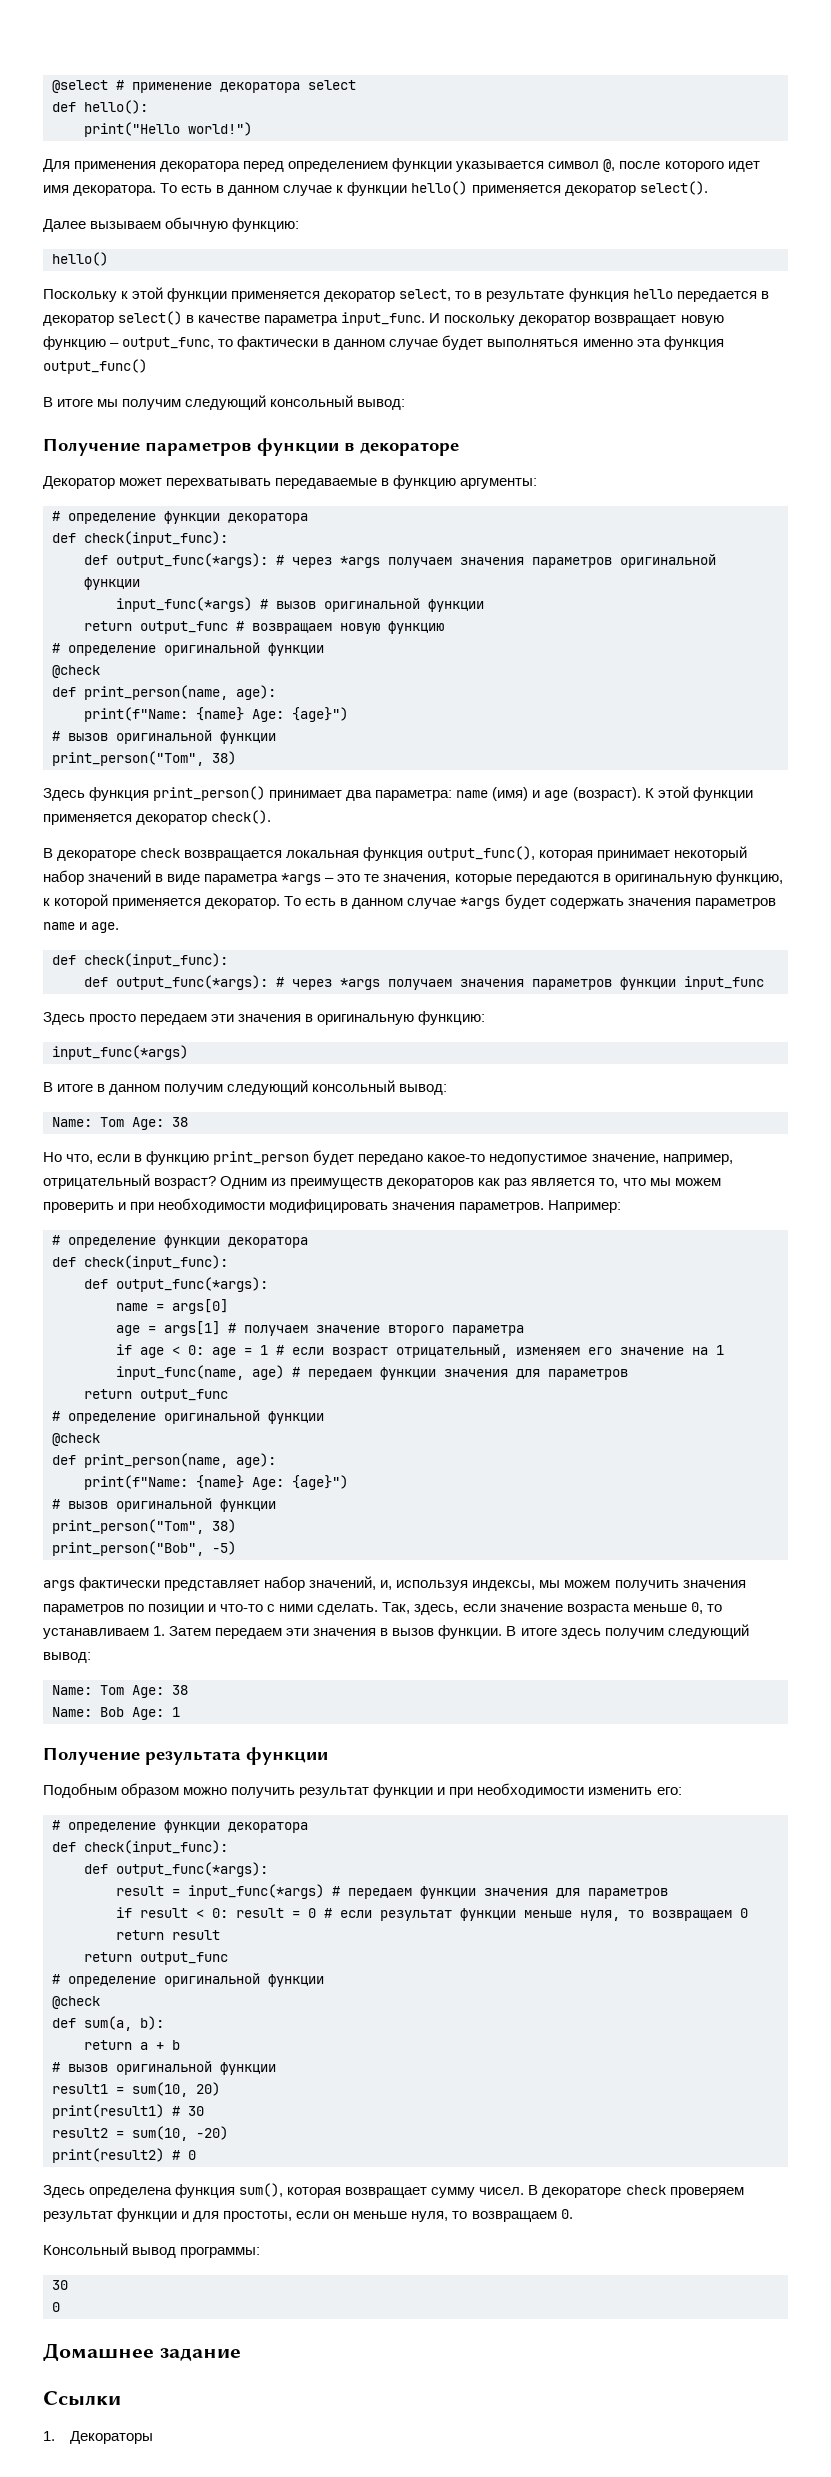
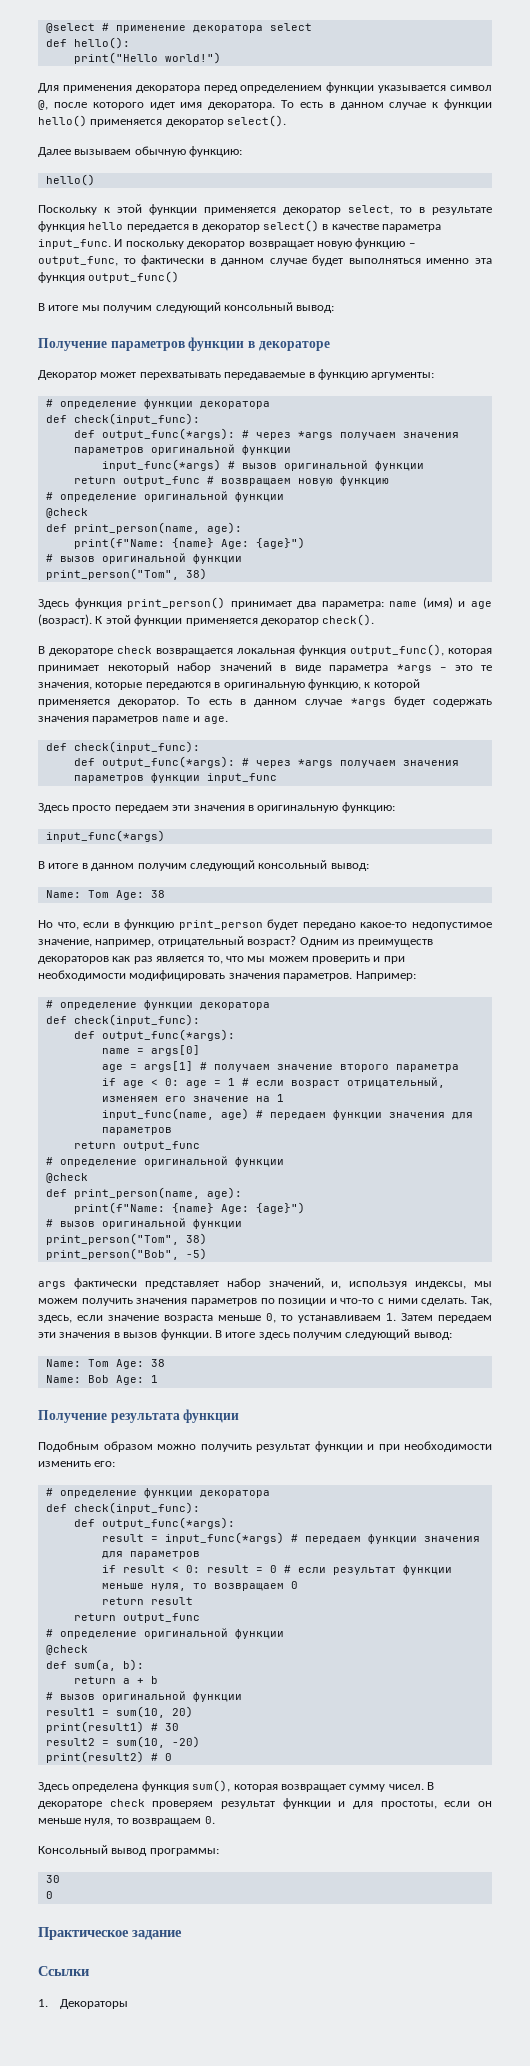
- Домашнее задание
+ Практическое задание

